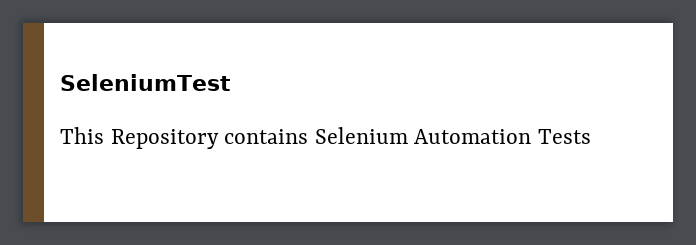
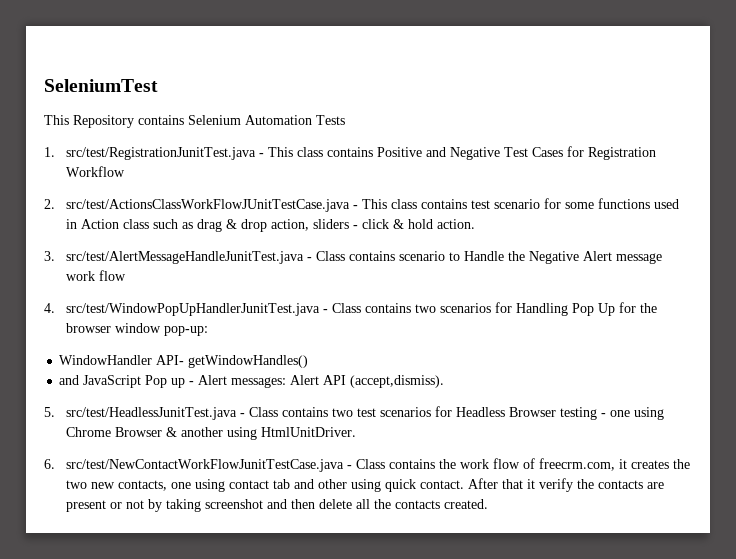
+ 1. src/test/RegistrationJunitTest.java - This class contains Positive and Negative Test Cases for Registration Workflow
+ 2. src/test/ActionsClassWorkFlowJUnitTestCase.java - This class contains test scenario for some functions used in Action class such as drag & drop action, sliders - click & hold action.
+ 3. src/test/AlertMessageHandleJunitTest.java - Class contains scenario to Handle the Negative Alert message work flow
+ 4. src/test/WindowPopUpHandlerJunitTest.java - Class contains two scenarios for Handling Pop Up for the browser window pop-up:
+ WindowHandler API- getWindowHandles()
+ and JavaScript Pop up - Alert messages: Alert API (accept,dismiss).
+ 5. src/test/HeadlessJunitTest.java - Class contains two test scenarios for Headless Browser testing - one using Chrome Browser & another using HtmlUnitDriver.
+ 6. src/test/NewContactWorkFlowJunitTestCase.java - Class contains the work flow of freecrm.com, it creates the two new contacts, one using contact tab and other using quick contact. After that it verify the contacts are present or not by taking screenshot and then delete all the contacts created.

